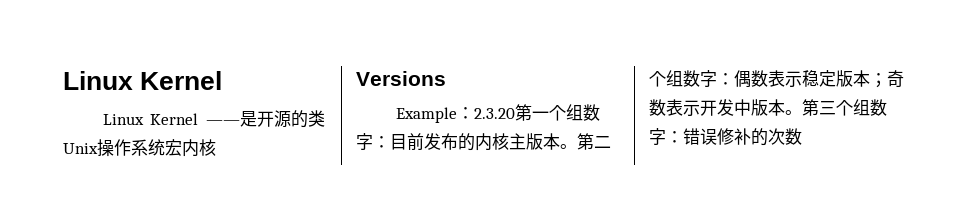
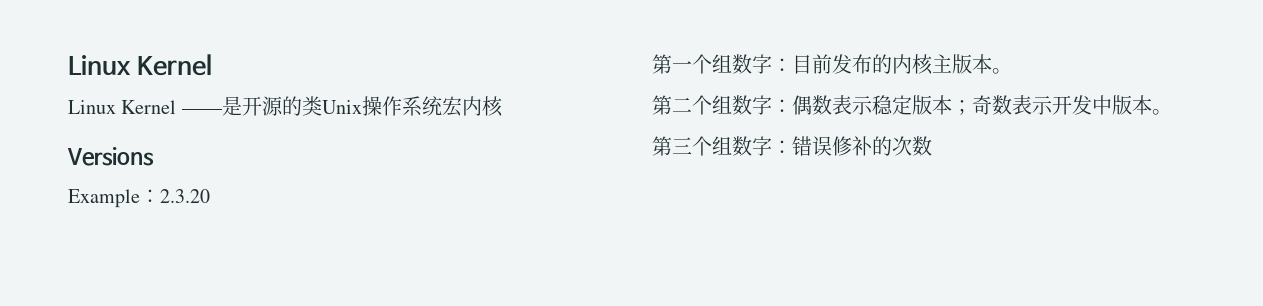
- Example：2.3.20第一个组数字：目前发布的内核主版本。第二个组数字：偶数表示稳定版本；奇数表示开发中版本。第三个组数字：错误修补的次数
+ Example：2.3.20
+ 第一个组数字：目前发布的内核主版本。
+ 第二个组数字：偶数表示稳定版本；奇数表示开发中版本。
+ 第三个组数字：错误修补的次数

